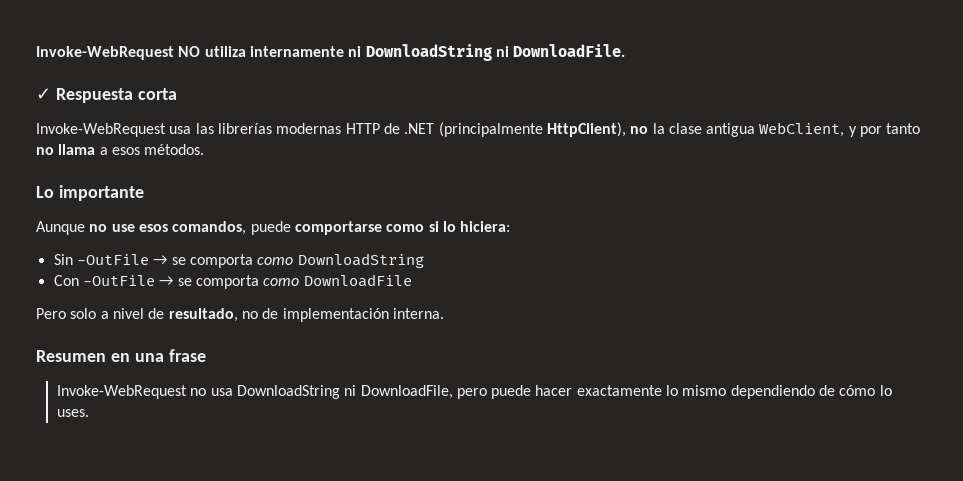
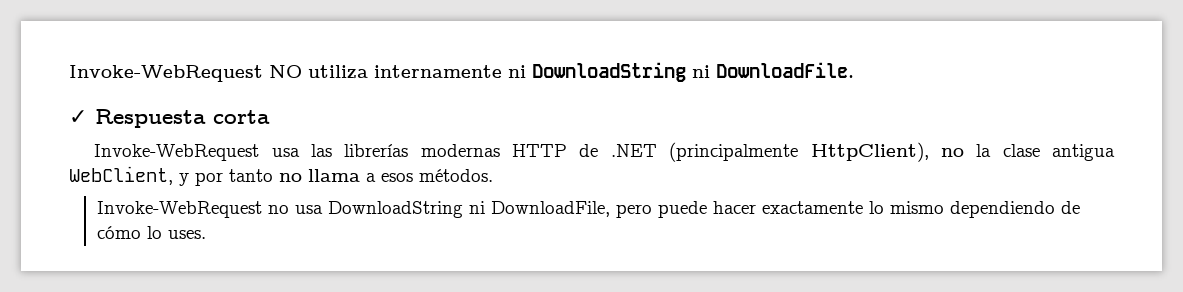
- Lo importante
- Aunque no use esos comandos, puede comportarse como si lo hiciera:
- Sin -OutFile → se comporta como DownloadString
- Con -OutFile → se comporta como DownloadFile
- Pero solo a nivel de resultado, no de implementación interna.
- Resumen en una frase

